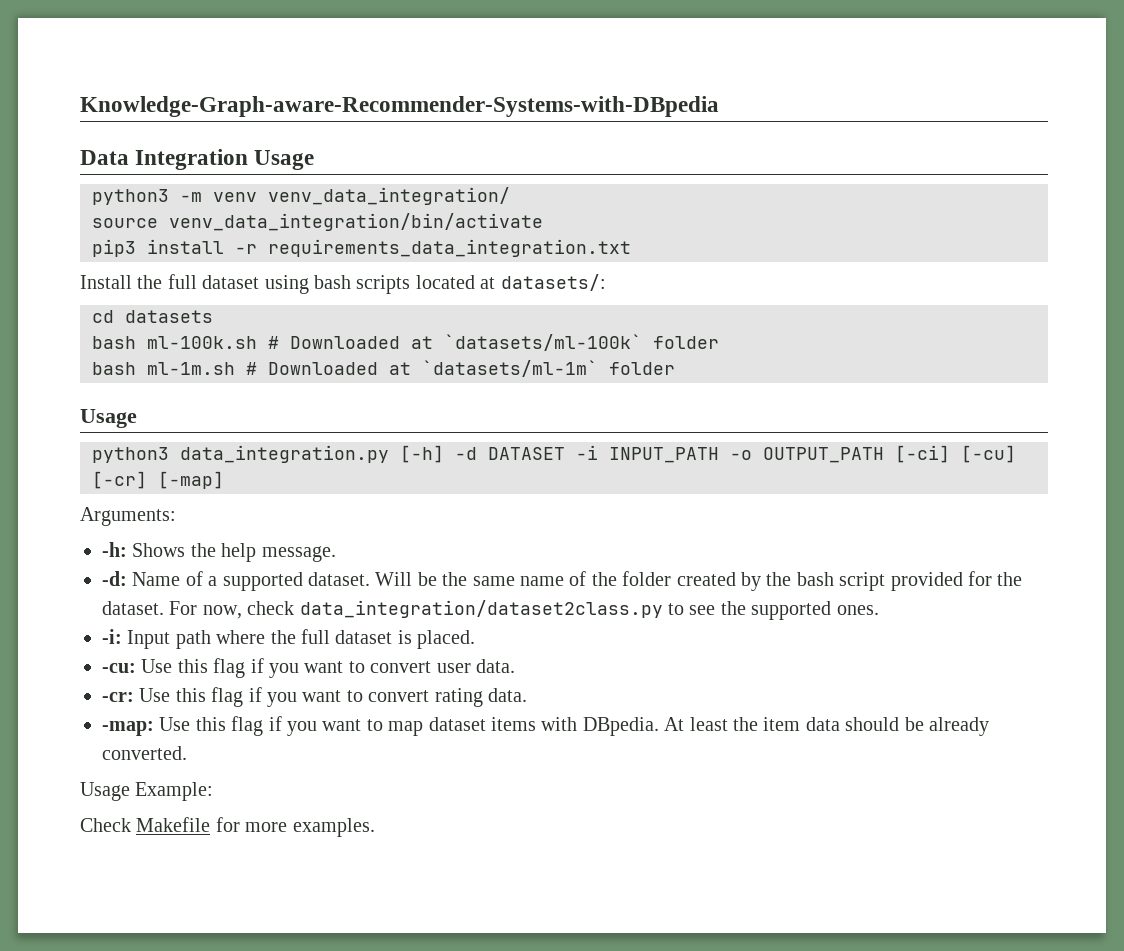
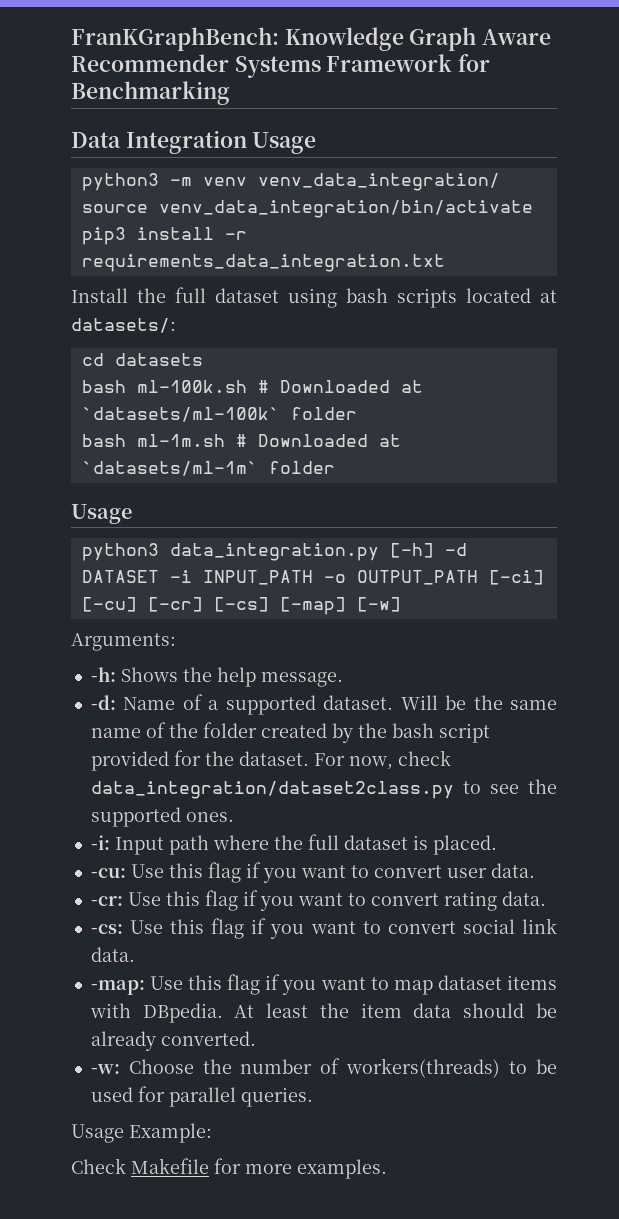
- Knowledge-Graph-aware-Recommender-Systems-with-DBpedia
+ FranKGraphBench: Knowledge Graph Aware Recommender Systems Framework for Benchmarking
- python3 data_integration.py [-h] -d DATASET -i INPUT_PATH -o OUTPUT_PATH [-ci] [-cu] [-cr] [-map]
+ python3 data_integration.py [-h] -d DATASET -i INPUT_PATH -o OUTPUT_PATH [-ci] [-cu] [-cr] [-cs] [-map] [-w]
+ -cs: Use this flag if you want to convert social link data.
+ -w: Choose the number of workers(threads) to be used for parallel queries.

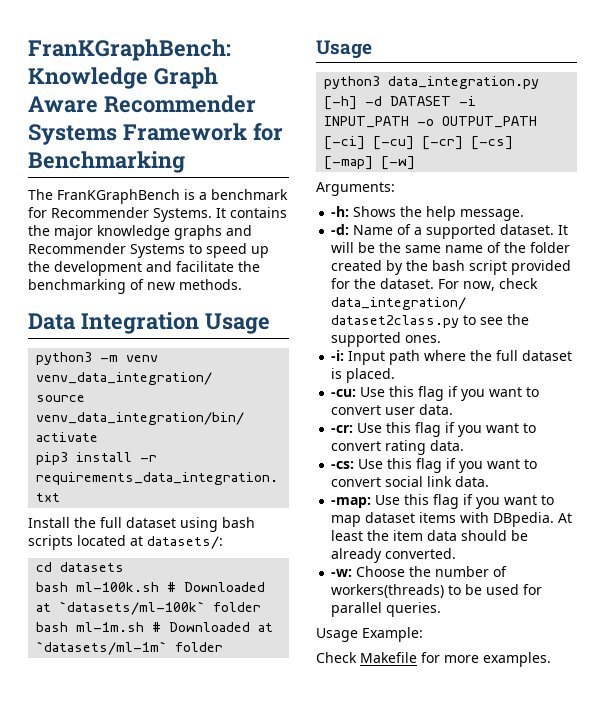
+ The FranKGraphBench is a benchmark for Recommender Systems. It contains the major knowledge graphs and Recommender Systems to speed up the development and facilitate the benchmarking of new methods.
- Will be the same name of the folder created by the bash script provided for the dataset.
+ It will be the same name of the folder created by the bash script provided for the dataset.

